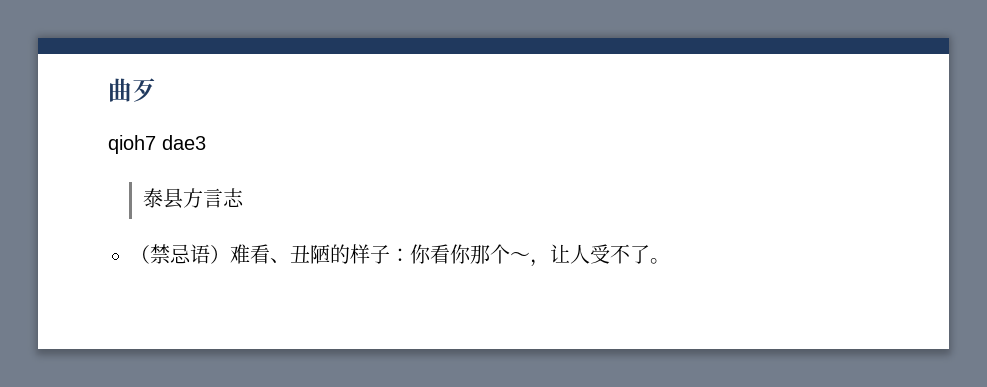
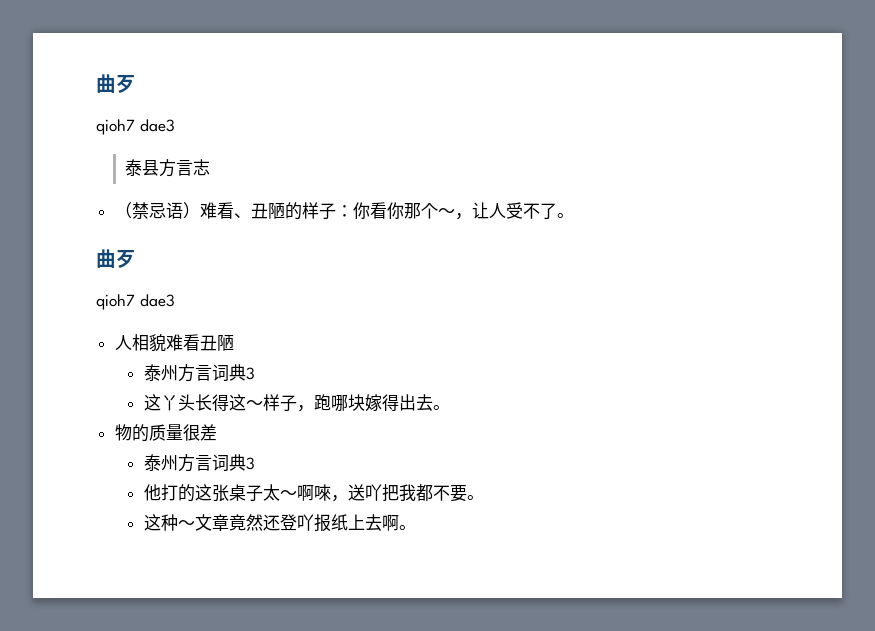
  （禁忌语）难看、丑陋的样子：你看你那个～，让人受不了。
+ 曲歹
+ qioh7 dae3
+ 人相貌难看丑陋
+ 泰州方言词典3
+ 这丫头长得这～样子，跑哪块嫁得出去。
+ 物的质量很差
+ 泰州方言词典3
+ 他打的这张桌子太～啊唻，送吖把我都不要。
+ 这种～文章竟然还登吖报纸上去啊。

